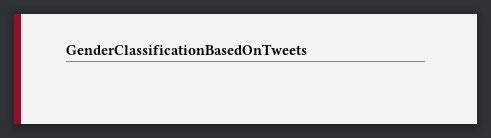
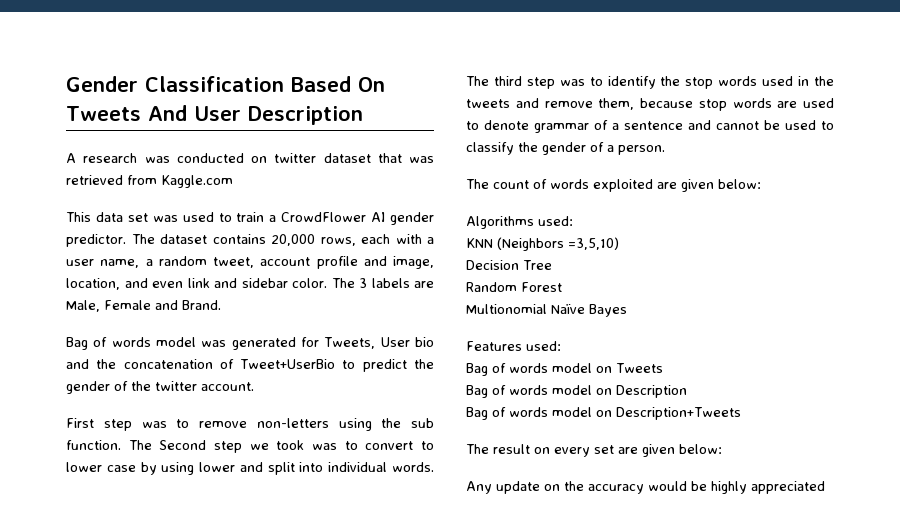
- GenderClassificationBasedOnTweets
+ Gender Classification Based On Tweets And User Description
+ A research was conducted on twitter dataset that was retrieved from Kaggle.com
+ This data set was used to train a CrowdFlower AI gender predictor. The dataset contains 20,000 rows, each with a user name, a random tweet, account profile and image, location, and even link and sidebar color. The 3 labels are Male, Female and Brand.
+ Bag of words model was generated for Tweets, User bio and the concatenation of Tweet+UserBio to predict the gender of the twitter account.
+ First step was to remove non-letters using the sub function. The Second step we took was to convert to lower case by using lower and split into individual words. The third step was to identify the stop words used in the tweets and remove them, because stop words are used to denote grammar of a sentence and cannot be used to classify the gender of a person.
+ The count of words exploited are given below:
+ Algorithms used:
+ KNN (Neighbors =3,5,10)
+ Decision Tree
+ Random Forest
+ Multionomial Naïve Bayes
+ Features used:
+ Bag of words model on Tweets
+ Bag of words model on Description
+ Bag of words model on Description+Tweets
+ The result on every set are given below:
+ Any update on the accuracy would be highly appreciated

